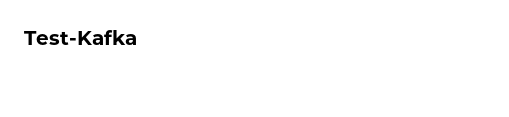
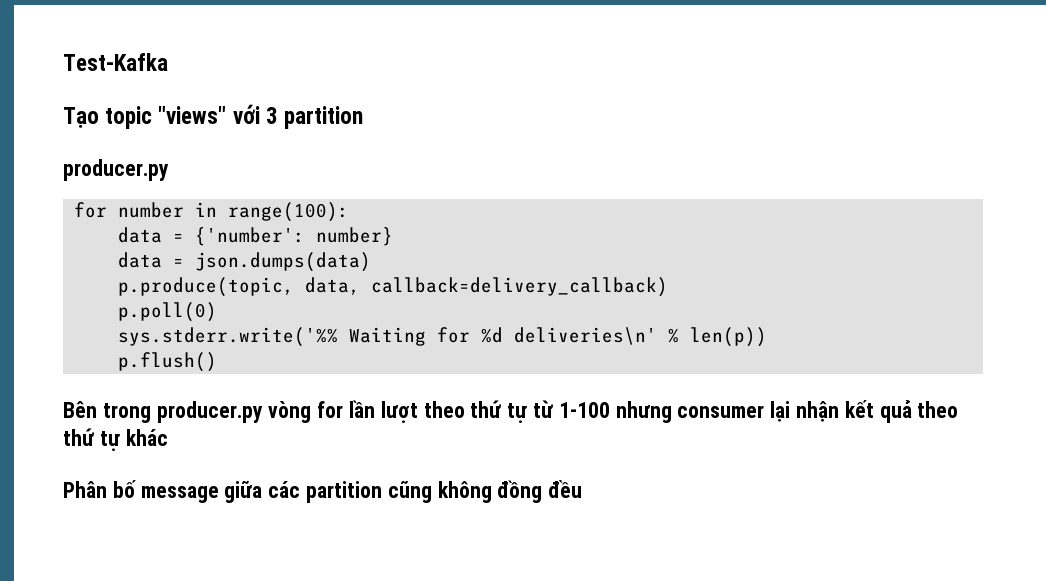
+ Tạo topic "views" với 3 partition
+ producer.py
+ for number in range(100):
+ data = {'number': number}
+ data = json.dumps(data)
+ p.produce(topic, data, callback=delivery_callback)
+ p.poll(0)
+ sys.stderr.write('%% Waiting for %d deliveries\n' % len(p))
+ p.flush()
+ Bên trong producer.py vòng for lần lượt theo thứ tự từ 1-100 nhưng consumer lại nhận kết quả theo thứ tự khác
+ Phân bố message giữa các partition cũng không đồng đều

